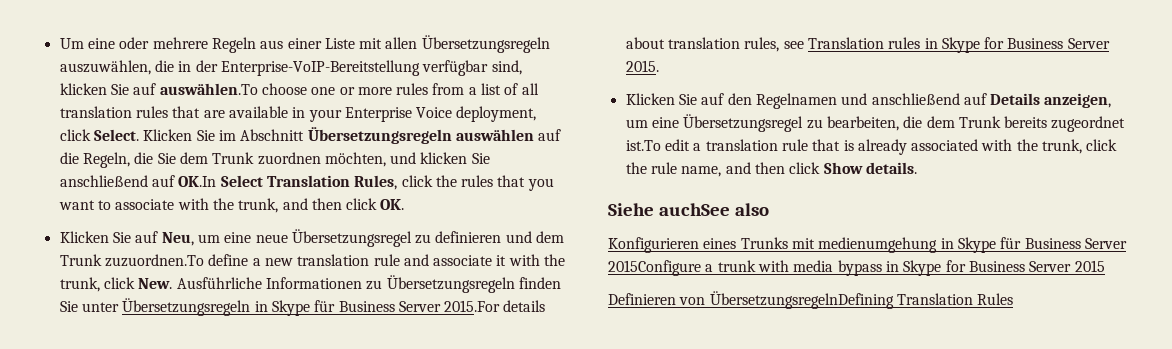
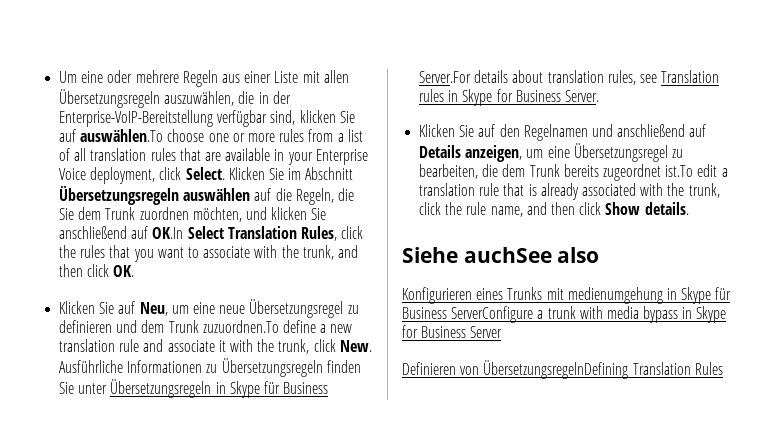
- Klicken Sie auf Neu, um eine neue Übersetzungsregel zu definieren und dem Trunk zuzuordnen.To define a new translation rule and associate it with the trunk, click New. Ausführliche Informationen zu Übersetzungsregeln finden Sie unter Übersetzungsregeln in Skype für Business Server 2015.For details about translation rules, see Translation rules in Skype for Business Server 2015.
+ Klicken Sie auf Neu, um eine neue Übersetzungsregel zu definieren und dem Trunk zuzuordnen.To define a new translation rule and associate it with the trunk, click New. Ausführliche Informationen zu Übersetzungsregeln finden Sie unter Übersetzungsregeln in Skype für Business Server.For details about translation rules, see Translation rules in Skype for Business Server.
- Konfigurieren eines Trunks mit medienumgehung in Skype für Business Server 2015Configure a trunk with media bypass in Skype for Business Server 2015
+ Konfigurieren eines Trunks mit medienumgehung in Skype für Business ServerConfigure a trunk with media bypass in Skype for Business Server

